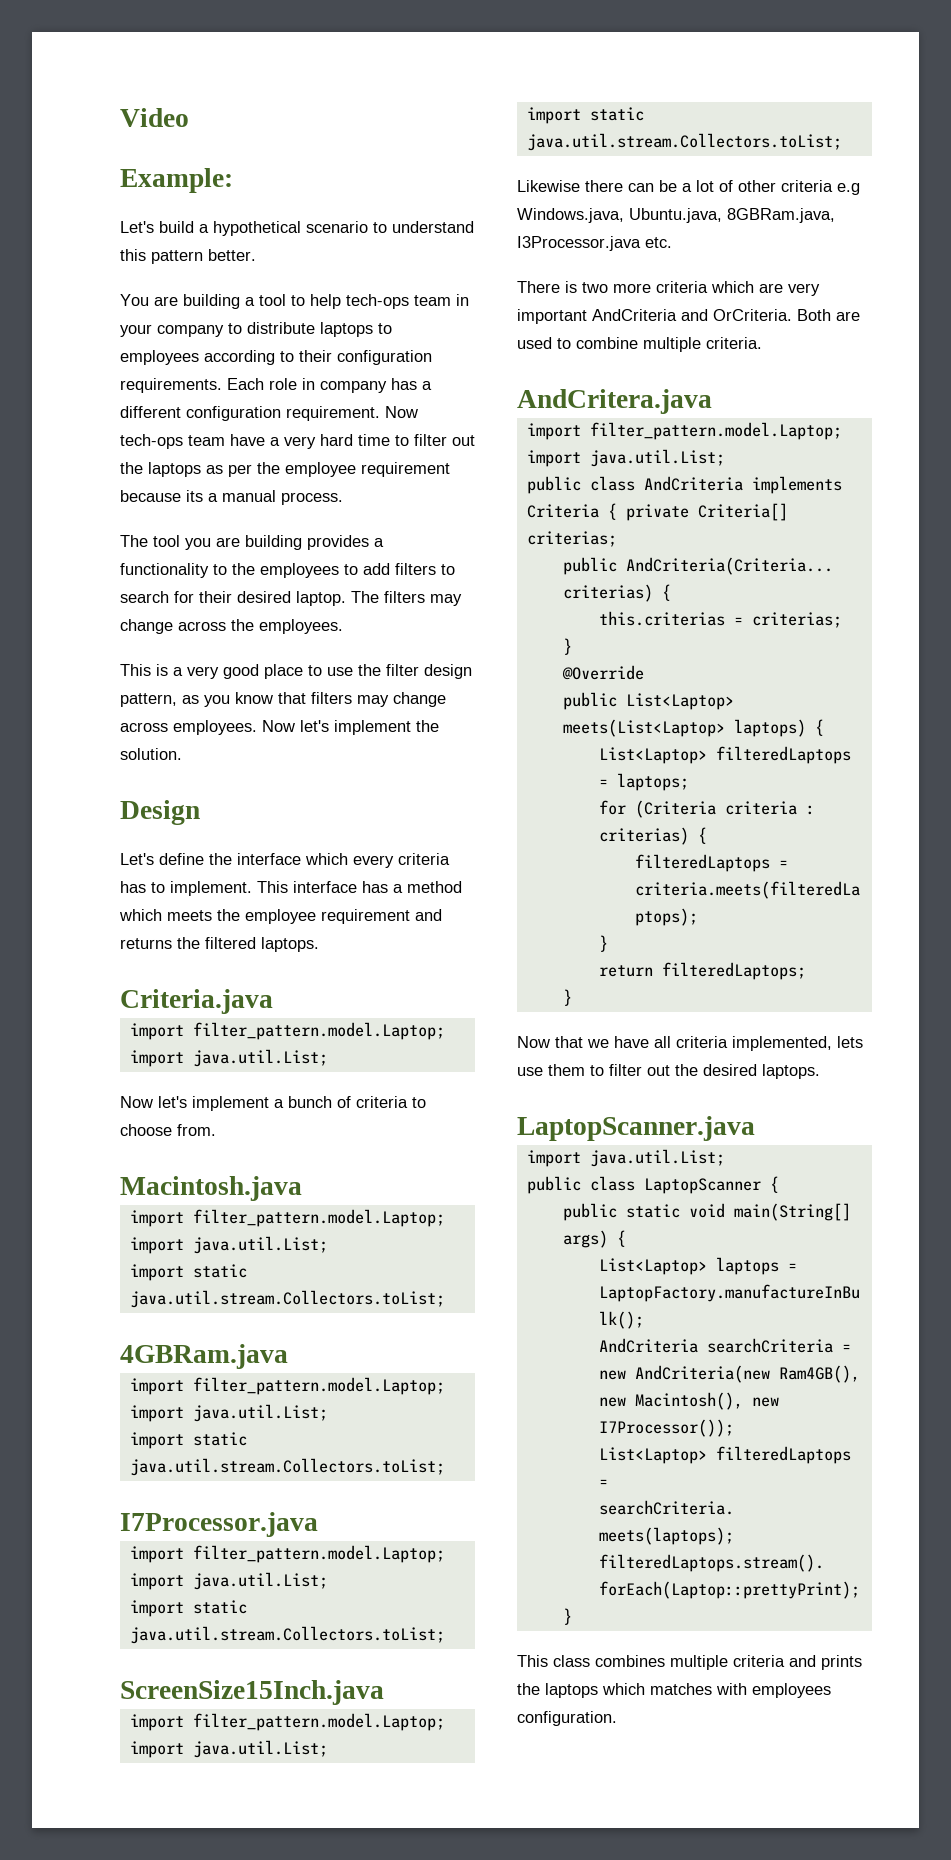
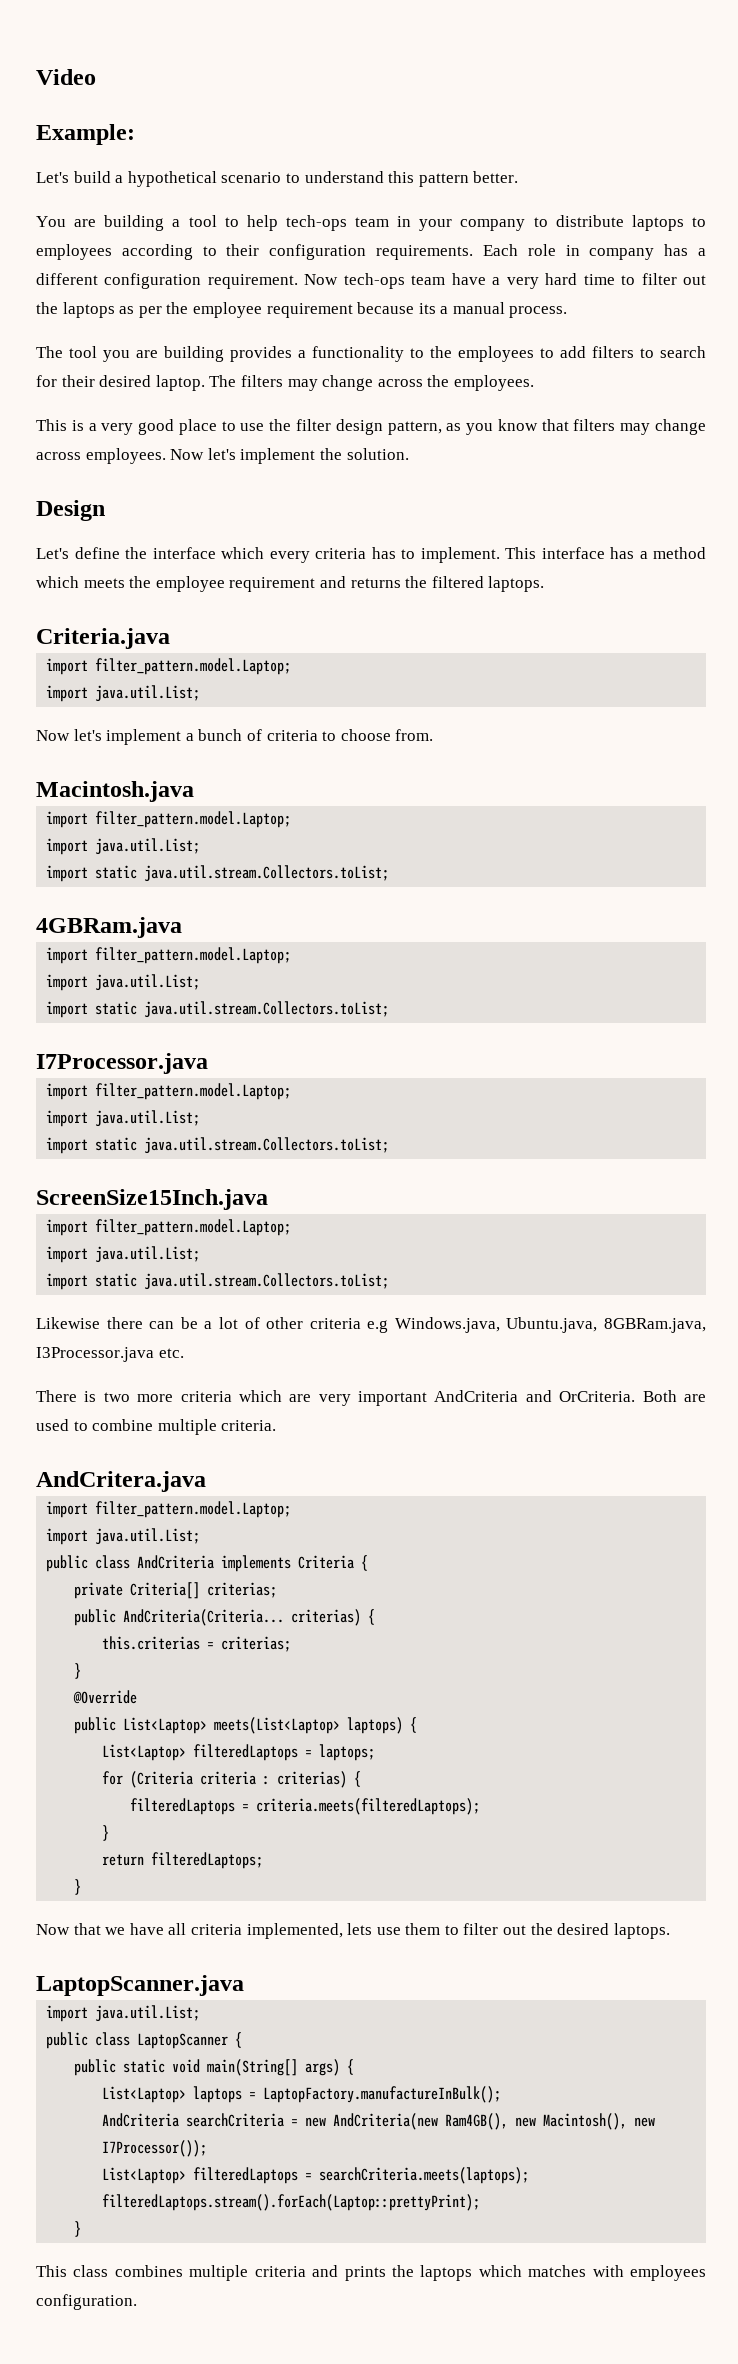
- public class AndCriteria implements Criteria { private Criteria[] criterias;
+ public class AndCriteria implements Criteria {
+ private Criteria[] criterias;

